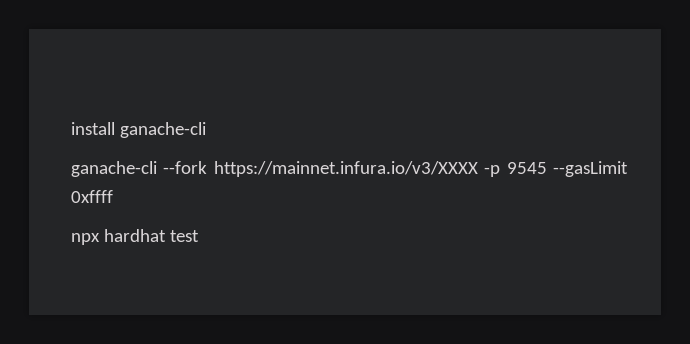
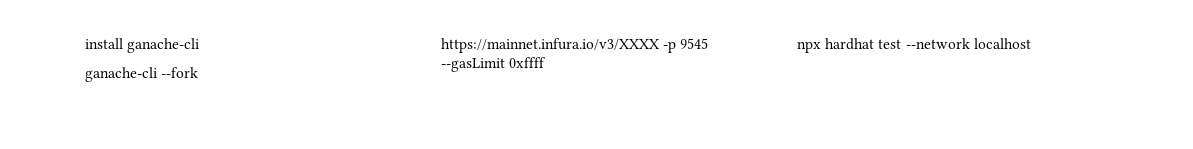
- npx hardhat test
+ npx hardhat test --network localhost

